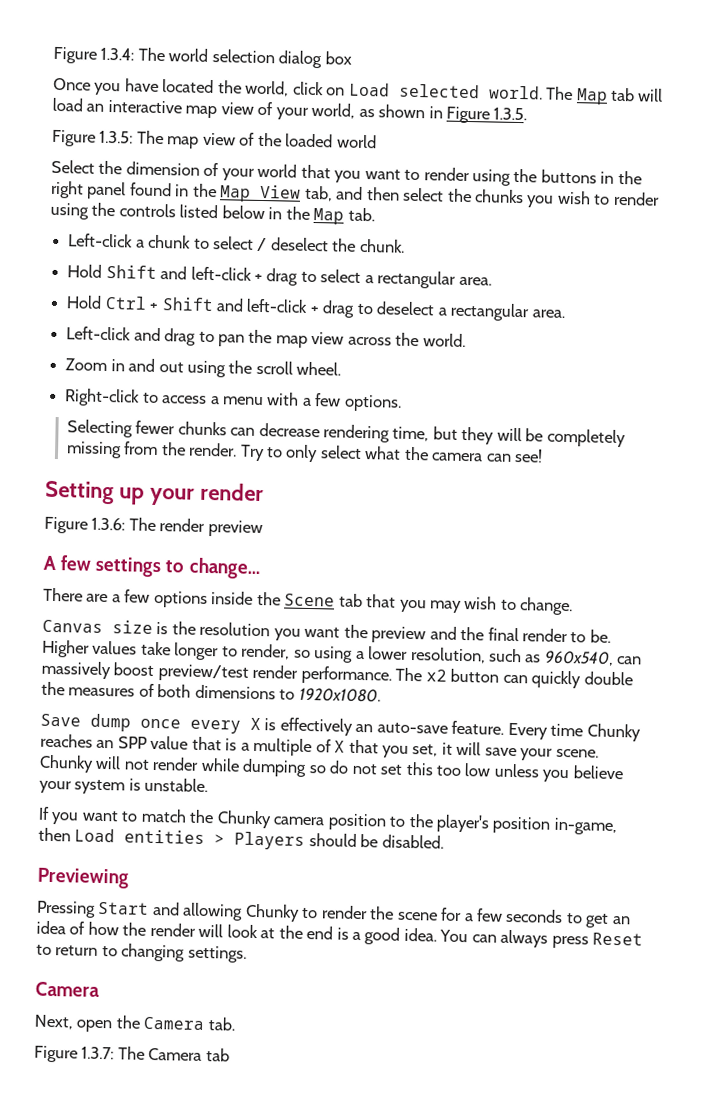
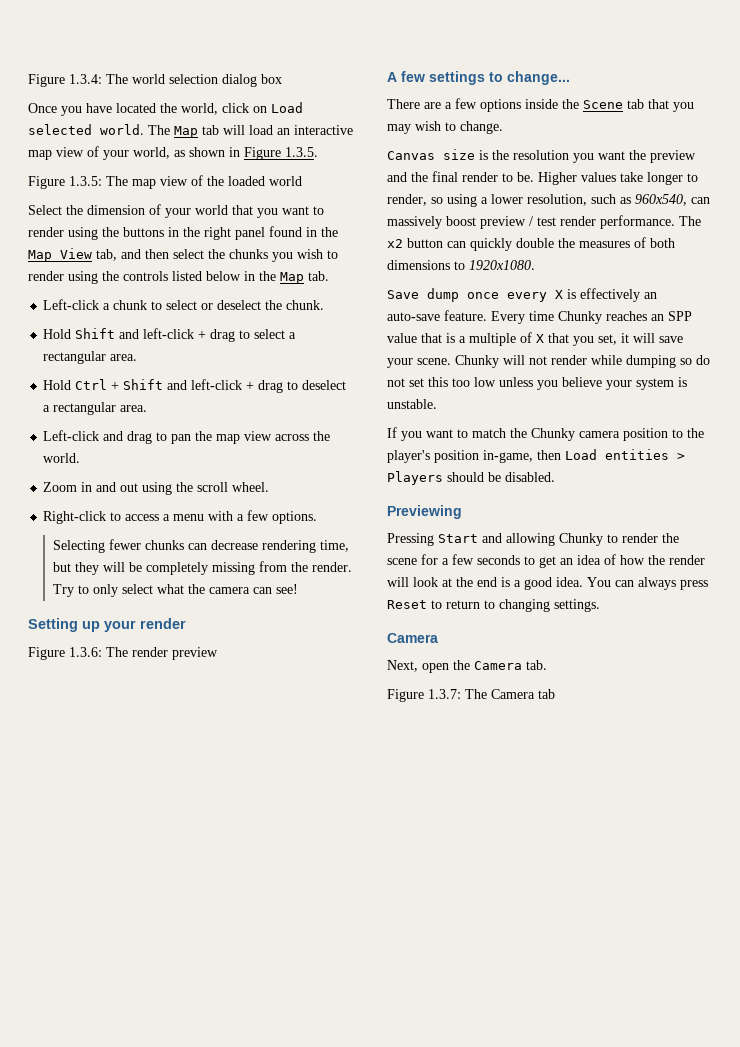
- Left-click a chunk to select / deselect the chunk.
+ Left-click a chunk to select or deselect the chunk.
- Higher values take longer to render, so using a lower resolution, such as 960x540, can massively boost preview/test render performance.
+ Higher values take longer to render, so using a lower resolution, such as 960x540, can massively boost preview / test render performance.

